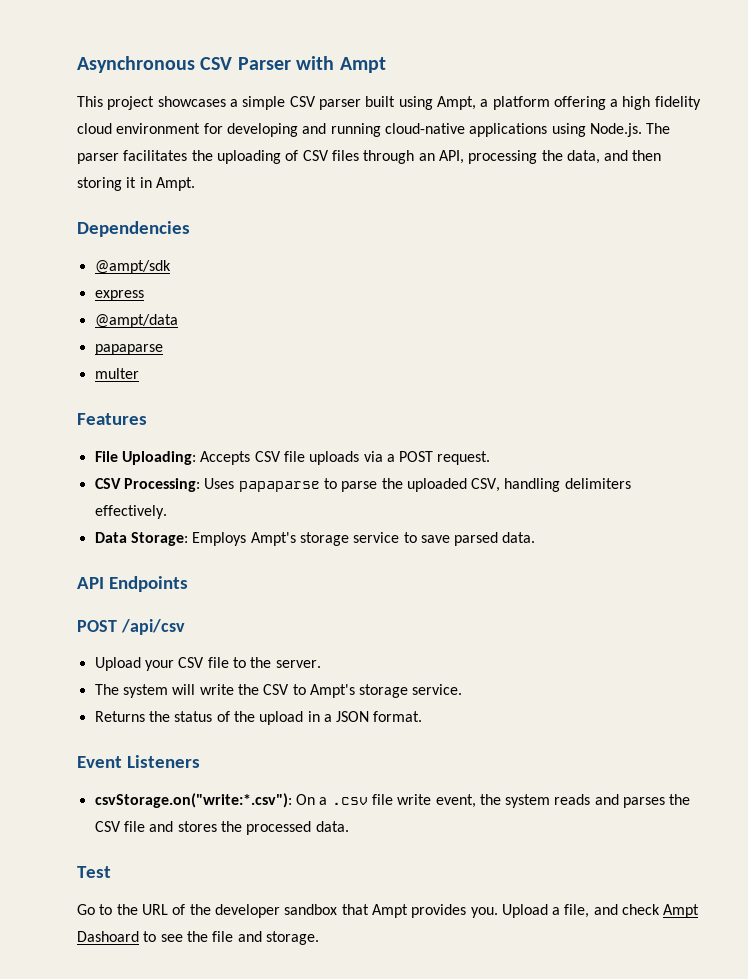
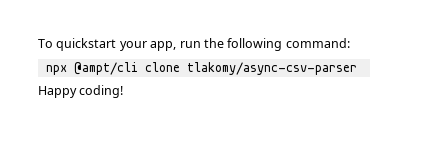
- Asynchronous CSV Parser with Ampt
- This project showcases a simple CSV parser built using Ampt, a platform offering a high fidelity cloud environment for developing and running cloud-native applications using Node.js. The parser facilitates the uploading of CSV files through an API, processing the data, and then storing it in Ampt.
- Dependencies
- @ampt/sdk
- express
- @ampt/data
- papaparse
- multer
- Features
- File Uploading: Accepts CSV file uploads via a POST request.
- CSV Processing: Uses papaparse to parse the uploaded CSV, handling delimiters effectively.
- Data Storage: Employs Ampt's storage service to save parsed data.
- API Endpoints
- POST /api/csv
- Upload your CSV file to the server.
- The system will write the CSV to Ampt's storage service.
- Returns the status of the upload in a JSON format.
- Event Listeners
- csvStorage.on("write:*.csv"): On a .csv file write event, the system reads and parses the CSV file and stores the processed data.
- Test
- Go to the URL of the developer sandbox that Ampt provides you. Upload a file, and check Ampt Dashoard to see the file and storage.
+ To quickstart your app, run the following command:
+ npx @ampt/cli clone tlakomy/async-csv-parser
+ Happy coding!

